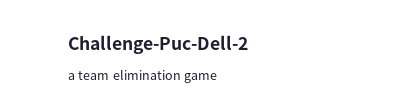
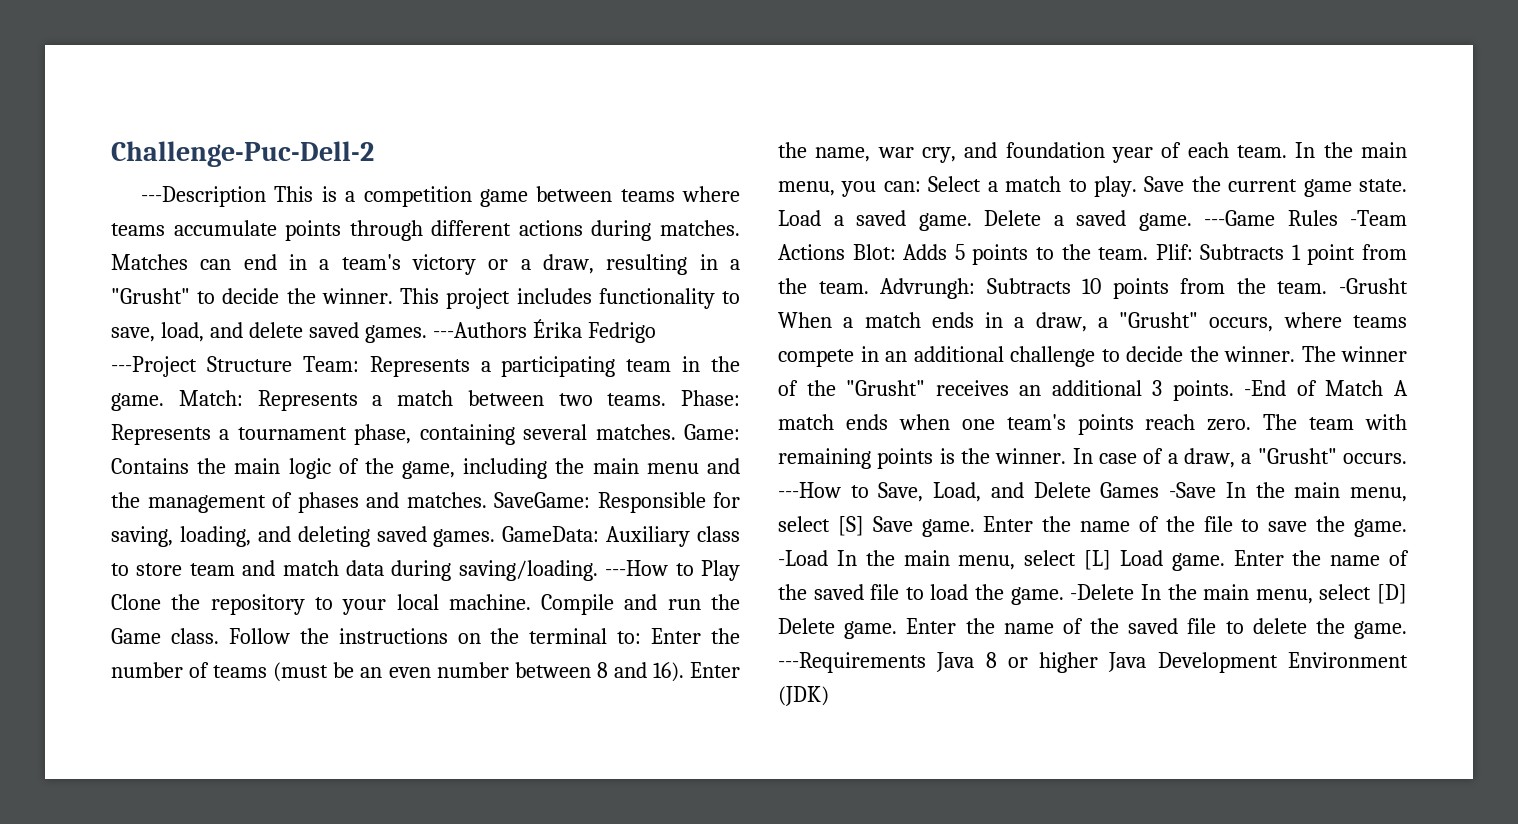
- a team elimination game
+ ---Description This is a competition game between teams where teams accumulate points through different actions during matches. Matches can end in a team's victory or a draw, resulting in a "Grusht" to decide the winner. This project includes functionality to save, load, and delete saved games. ---Authors Érika Fedrigo ---Project Structure Team: Represents a participating team in the game. Match: Represents a match between two teams. Phase: Represents a tournament phase, containing several matches. Game: Contains the main logic of the game, including the main menu and the management of phases and matches. SaveGame: Responsible for saving, loading, and deleting saved games. GameData: Auxiliary class to store team and match data during saving/loading. ---How to Play Clone the repository to your local machine. Compile and run the Game class. Follow the instructions on the terminal to: Enter the number of teams (must be an even number between 8 and 16). Enter the name, war cry, and foundation year of each team. In the main menu, you can: Select a match to play. Save the current game state. Load a saved game. Delete a saved game. ---Game Rules -Team Actions Blot: Adds 5 points to the team. Plif: Subtracts 1 point from the team. Advrungh: Subtracts 10 points from the team. -Grusht When a match ends in a draw, a "Grusht" occurs, where teams compete in an additional challenge to decide the winner. The winner of the "Grusht" receives an additional 3 points. -End of Match A match ends when one team's points reach zero. The team with remaining points is the winner. In case of a draw, a "Grusht" occurs. ---How to Save, Load, and Delete Games -Save In the main menu, select [S] Save game. Enter the name of the file to save the game. -Load In the main menu, select [L] Load game. Enter the name of the saved file to load the game. -Delete In the main menu, select [D] Delete game. Enter the name of the saved file to delete the game. ---Requirements Java 8 or higher Java Development Environment (JDK)

